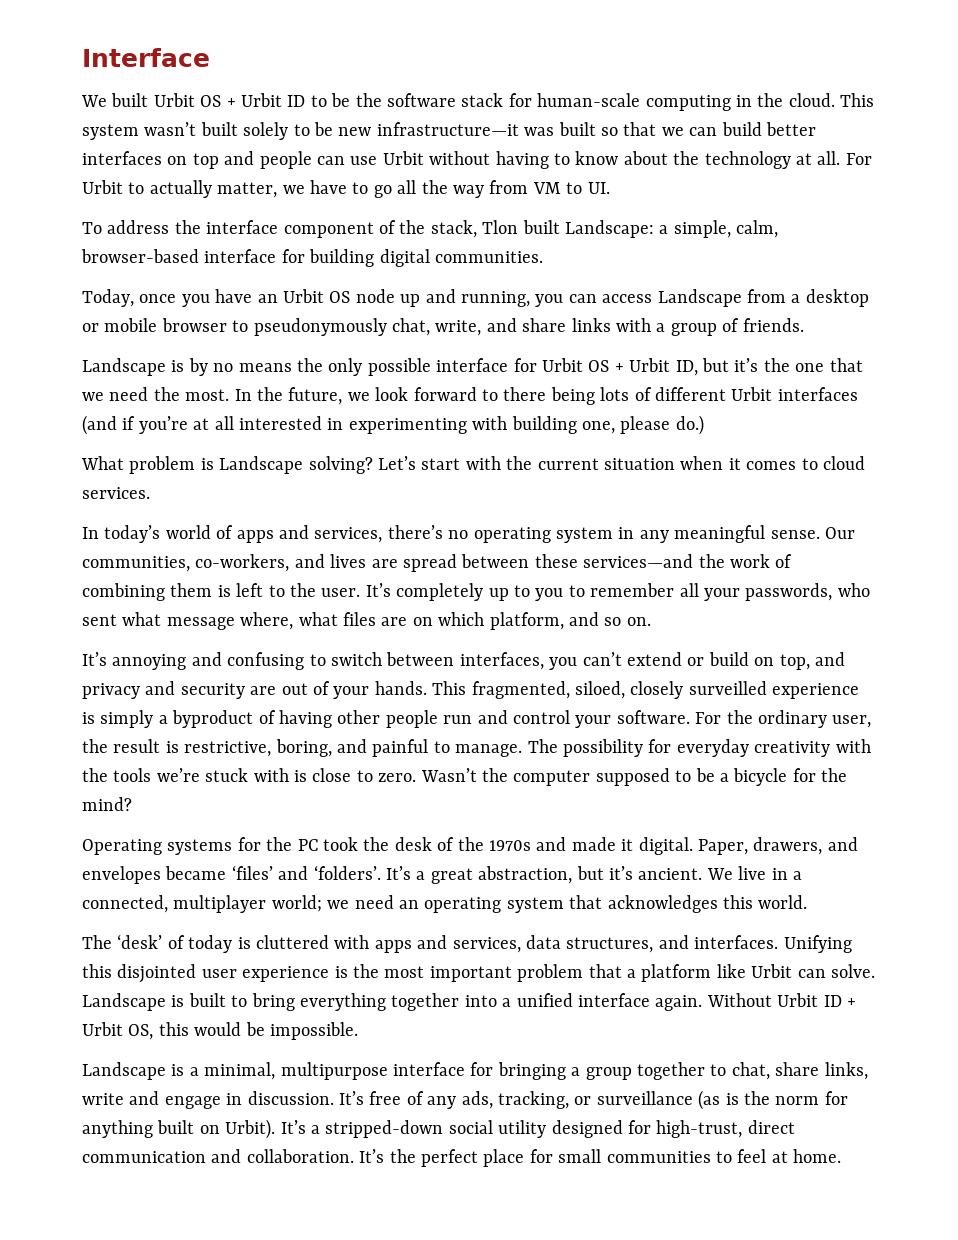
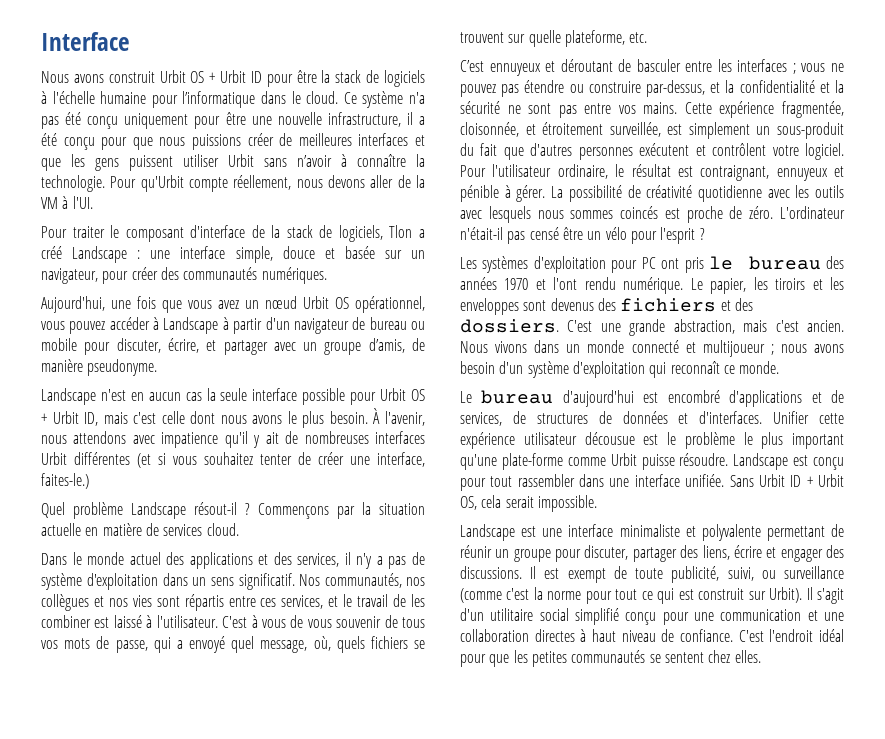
- We built Urbit OS + Urbit ID to be the software stack for human-scale computing in the cloud. This system wasn’t built solely to be new infrastructure—it was built so that we can build better interfaces on top and people can use Urbit without having to know about the technology at all. For Urbit to actually matter, we have to go all the way from VM to UI.
- To address the interface component of the stack, Tlon built Landscape: a simple, calm, browser-based interface for building digital communities.
- Today, once you have an Urbit OS node up and running, you can access Landscape from a desktop or mobile browser to pseudonymously chat, write, and share links with a group of friends.
- Landscape is by no means the only possible interface for Urbit OS + Urbit ID, but it’s the one that we need the most. In the future, we look forward to there being lots of different Urbit interfaces (and if you’re at all interested in experimenting with building one, please do.)
- What problem is Landscape solving? Let’s start with the current situation when it comes to cloud services.
- In today’s world of apps and services, there’s no operating system in any meaningful sense. Our communities, co-workers, and lives are spread between these services—and the work of combining them is left to the user. It’s completely up to you to remember all your passwords, who sent what message where, what files are on which platform, and so on.
- It’s annoying and confusing to switch between interfaces, you can’t extend or build on top, and privacy and security are out of your hands. This fragmented, siloed, closely surveilled experience is simply a byproduct of having other people run and control your software. For the ordinary user, the result is restrictive, boring, and painful to manage. The possibility for everyday creativity with the tools we’re stuck with is close to zero. Wasn’t the computer supposed to be a bicycle for the mind?
- Operating systems for the PC took the desk of the 1970s and made it digital. Paper, drawers, and envelopes became ‘files’ and ‘folders’. It’s a great abstraction, but it’s ancient. We live in a connected, multiplayer world; we need an operating system that acknowledges this world.
- The ‘desk’ of today is cluttered with apps and services, data structures, and interfaces. Unifying this disjointed user experience is the most important problem that a platform like Urbit can solve. Landscape is built to bring everything together into a unified interface again. Without Urbit ID + Urbit OS, this would be impossible.
+ Nous avons construit Urbit OS + Urbit ID pour être la stack de logiciels à l'échelle humaine pour l’informatique dans le cloud. Ce système n'a pas été conçu uniquement pour être une nouvelle infrastructure, il a été conçu pour que nous puissions créer de meilleures interfaces et que les gens puissent utiliser Urbit sans n’avoir à connaître la technologie. Pour qu'Urbit compte réellement, nous devons aller de la VM à l'UI.
+ Pour traiter le composant d'interface de la stack de logiciels, Tlon a créé Landscape : une interface simple, douce et basée sur un navigateur, pour créer des communautés numériques.
+ Aujourd'hui, une fois que vous avez un nœud Urbit OS opérationnel, vous pouvez accéder à Landscape à partir d'un navigateur de bureau ou mobile pour discuter, écrire, et partager avec un groupe d’amis, de manière pseudonyme.
+ Landscape n'est en aucun cas la seule interface possible pour Urbit OS + Urbit ID, mais c'est celle dont nous avons le plus besoin. À l'avenir, nous attendons avec impatience qu'il y ait de nombreuses interfaces Urbit différentes (et si vous souhaitez tenter de créer une interface, faites-le.)
+ Quel problème Landscape résout-il ? Commençons par la situation actuelle en matière de services cloud.
+ Dans le monde actuel des applications et des services, il n'y a pas de système d'exploitation dans un sens significatif. Nos communautés, nos collègues et nos vies sont répartis entre ces services, et le travail de les combiner est laissé à l'utilisateur. C'est à vous de vous souvenir de tous vos mots de passe, qui a envoyé quel message, où, quels fichiers se trouvent sur quelle plateforme, etc.
+ C’est ennuyeux et déroutant de basculer entre les interfaces ; vous ne pouvez pas étendre ou construire par-dessus, et la confidentialité et la sécurité ne sont pas entre vos mains. Cette expérience fragmentée, cloisonnée, et étroitement surveillée, est simplement un sous-produit du fait que d'autres personnes exécutent et contrôlent votre logiciel. Pour l'utilisateur ordinaire, le résultat est contraignant, ennuyeux et pénible à gérer. La possibilité de créativité quotidienne avec les outils avec lesquels nous sommes coincés est proche de zéro. L'ordinateur n'était-il pas censé être un vélo pour l'esprit ?
+ Les systèmes d'exploitation pour PC ont pris le bureau des années 1970 et l'ont rendu numérique. Le papier, les tiroirs et les enveloppes sont devenus des fichiers et des dossiers. C'est une grande abstraction, mais c'est ancien. Nous vivons dans un monde connecté et multijoueur ; nous avons besoin d'un système d'exploitation qui reconnaît ce monde.
+ Le bureau d'aujourd'hui est encombré d'applications et de services, de structures de données et d'interfaces. Unifier cette expérience utilisateur décousue est le problème le plus important qu'une plate-forme comme Urbit puisse résoudre. Landscape est conçu pour tout rassembler dans une interface unifiée. Sans Urbit ID + Urbit OS, cela serait impossible.
- Landscape is a minimal, multipurpose interface for bringing a group together to chat, share links, write and engage in discussion. It’s free of any ads, tracking, or surveillance (as is the norm for anything built on Urbit). It’s a stripped-down social utility designed for high-trust, direct communication and collaboration. It’s the perfect place for small communities to feel at home.
+ Landscape est une interface minimaliste et polyvalente permettant de réunir un groupe pour discuter, partager des liens, écrire et engager des discussions. Il est exempt de toute publicité, suivi, ou surveillance (comme c'est la norme pour tout ce qui est construit sur Urbit). Il s'agit d'un utilitaire social simplifié conçu pour une communication et une collaboration directes à haut niveau de confiance. C'est l'endroit idéal pour que les petites communautés se sentent chez elles.

